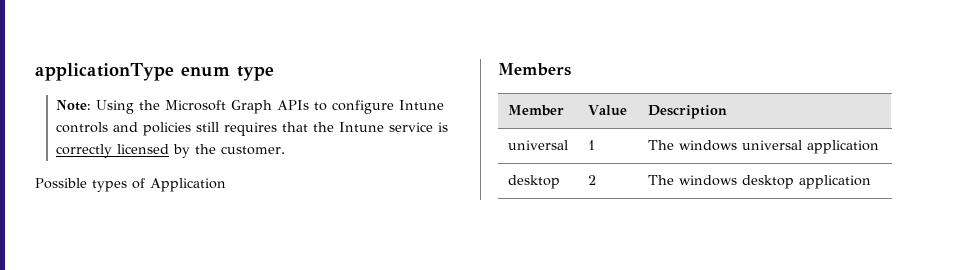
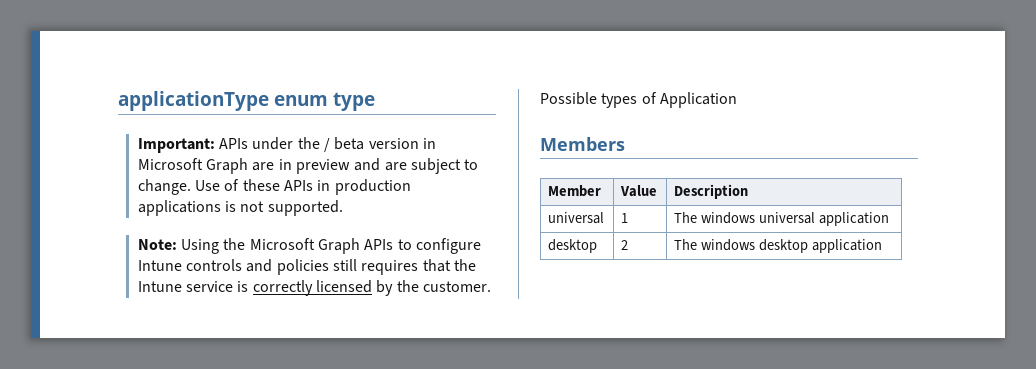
+ Important: APIs under the / beta version in Microsoft Graph are in preview and are subject to change. Use of these APIs in production applications is not supported.

